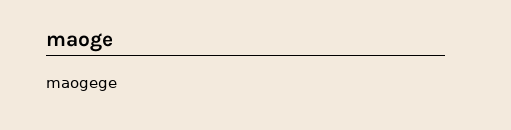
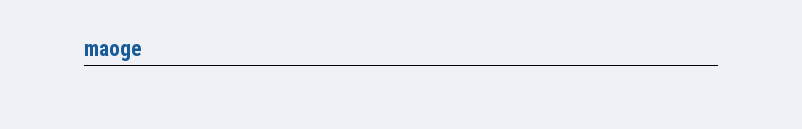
- maogege

